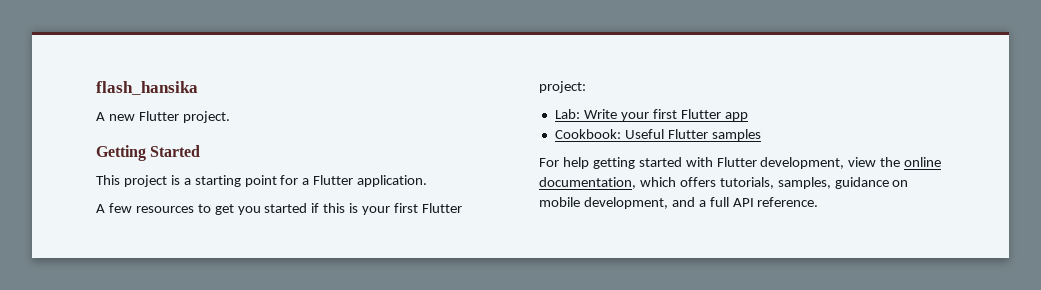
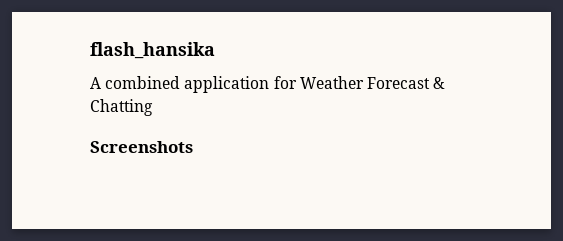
- A new Flutter project.
- Getting Started
- This project is a starting point for a Flutter application.
- A few resources to get you started if this is your first Flutter project:
- Lab: Write your first Flutter app
- Cookbook: Useful Flutter samples
- For help getting started with Flutter development, view the online documentation, which offers tutorials, samples, guidance on mobile development, and a full API reference.
+ A combined application for Weather Forecast & Chatting
+ Screenshots

